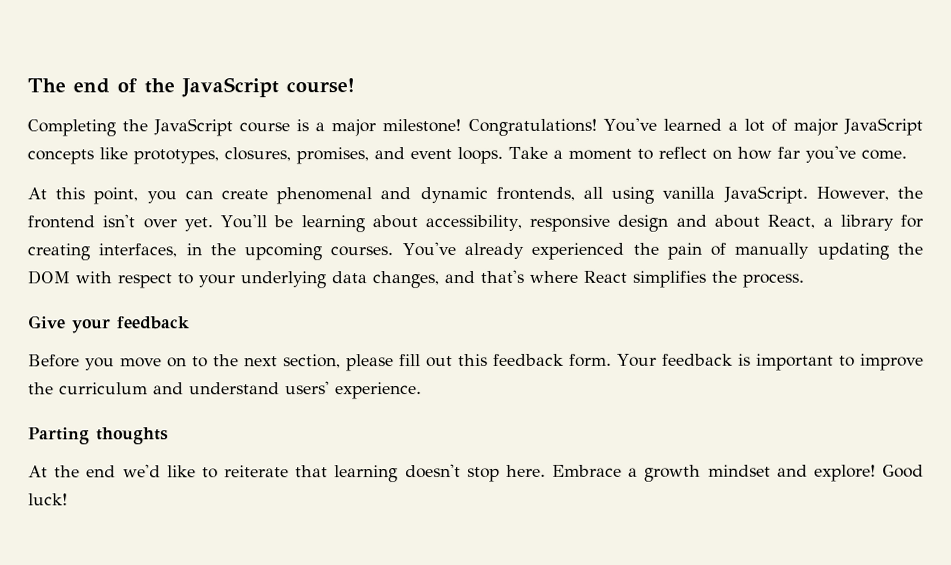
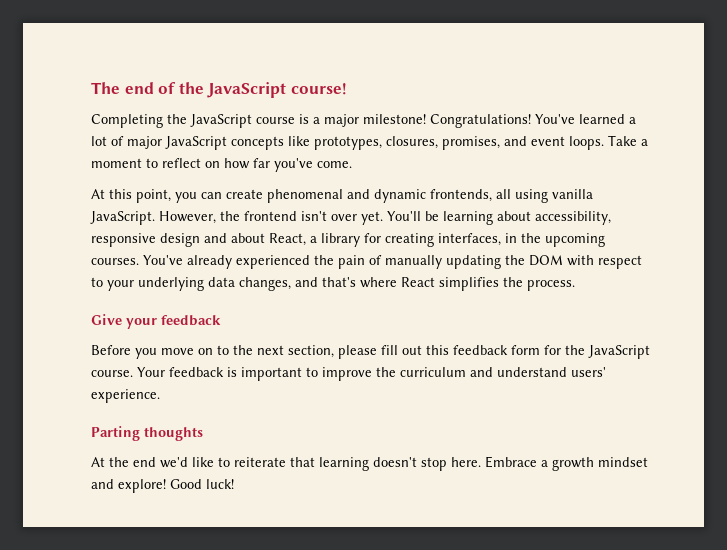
- Before you move on to the next section, please fill out this feedback form.
+ Before you move on to the next section, please fill out this feedback form for the JavaScript course.

